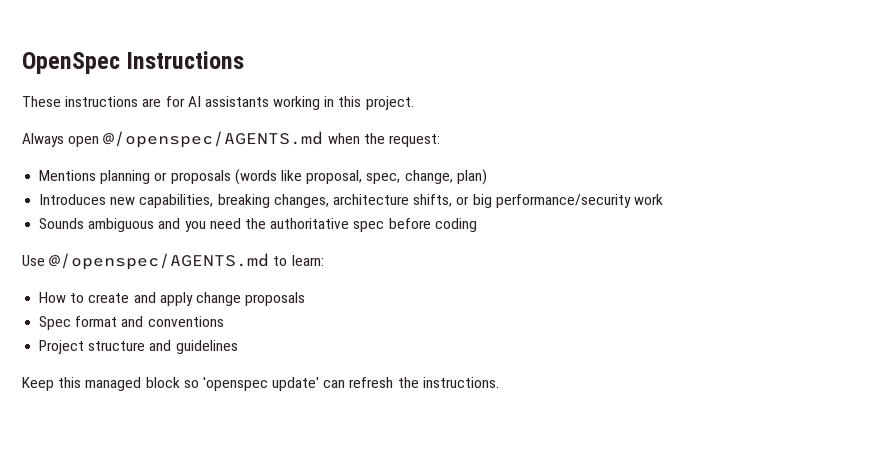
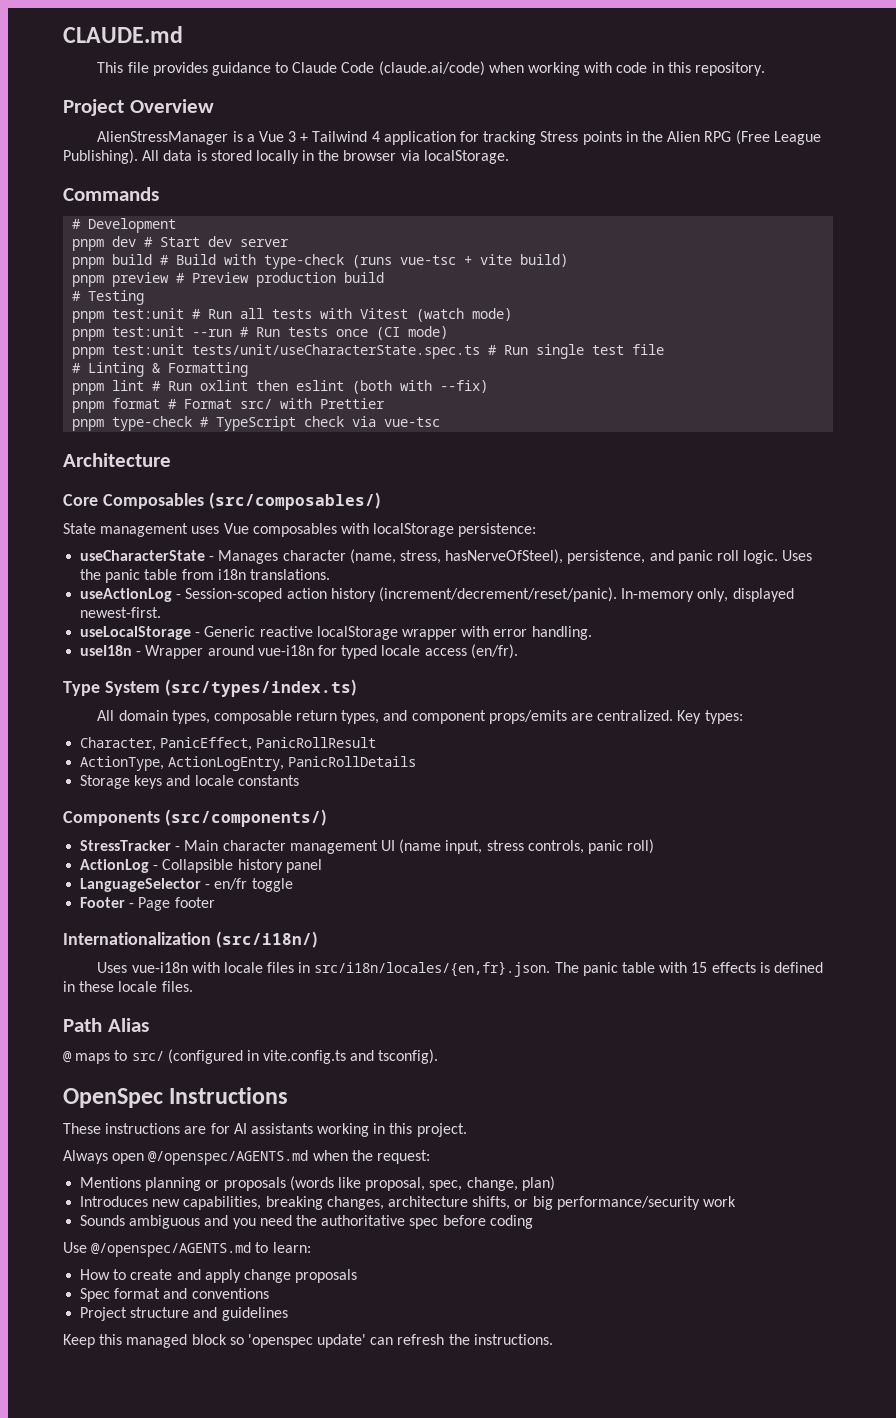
+ CLAUDE.md
+ This file provides guidance to Claude Code (claude.ai/code) when working with code in this repository.
+ Project Overview
+ AlienStressManager is a Vue 3 + Tailwind 4 application for tracking Stress points in the Alien RPG (Free League Publishing). All data is stored locally in the browser via localStorage.
+ Commands
+ # Development
+ pnpm dev # Start dev server
+ pnpm build # Build with type-check (runs vue-tsc + vite build)
+ pnpm preview # Preview production build
+ # Testing
+ pnpm test:unit # Run all tests with Vitest (watch mode)
+ pnpm test:unit --run # Run tests once (CI mode)
+ pnpm test:unit tests/unit/useCharacterState.spec.ts # Run single test file
+ # Linting & Formatting
+ pnpm lint # Run oxlint then eslint (both with --fix)
+ pnpm format # Format src/ with Prettier
+ pnpm type-check # TypeScript check via vue-tsc
+ Architecture
+ Core Composables (src/composables/)
+ State management uses Vue composables with localStorage persistence:
+ useCharacterState - Manages character (name, stress, hasNerveOfSteel), persistence, and panic roll logic. Uses the panic table from i18n translations.
+ useActionLog - Session-scoped action history (increment/decrement/reset/panic). In-memory only, displayed newest-first.
+ useLocalStorage - Generic reactive localStorage wrapper with error handling.
+ useI18n - Wrapper around vue-i18n for typed locale access (en/fr).
+ Type System (src/types/index.ts)
+ All domain types, composable return types, and component props/emits are centralized. Key types:
+ Character, PanicEffect, PanicRollResult
+ ActionType, ActionLogEntry, PanicRollDetails
+ Storage keys and locale constants
+ Components (src/components/)
+ StressTracker - Main character management UI (name input, stress controls, panic roll)
+ ActionLog - Collapsible history panel
+ LanguageSelector - en/fr toggle
+ Footer - Page footer
+ Internationalization (src/i18n/)
+ Uses vue-i18n with locale files in src/i18n/locales/{en,fr}.json. The panic table with 15 effects is defined in these locale files.
+ Path Alias
+ @ maps to src/ (configured in vite.config.ts and tsconfig).

